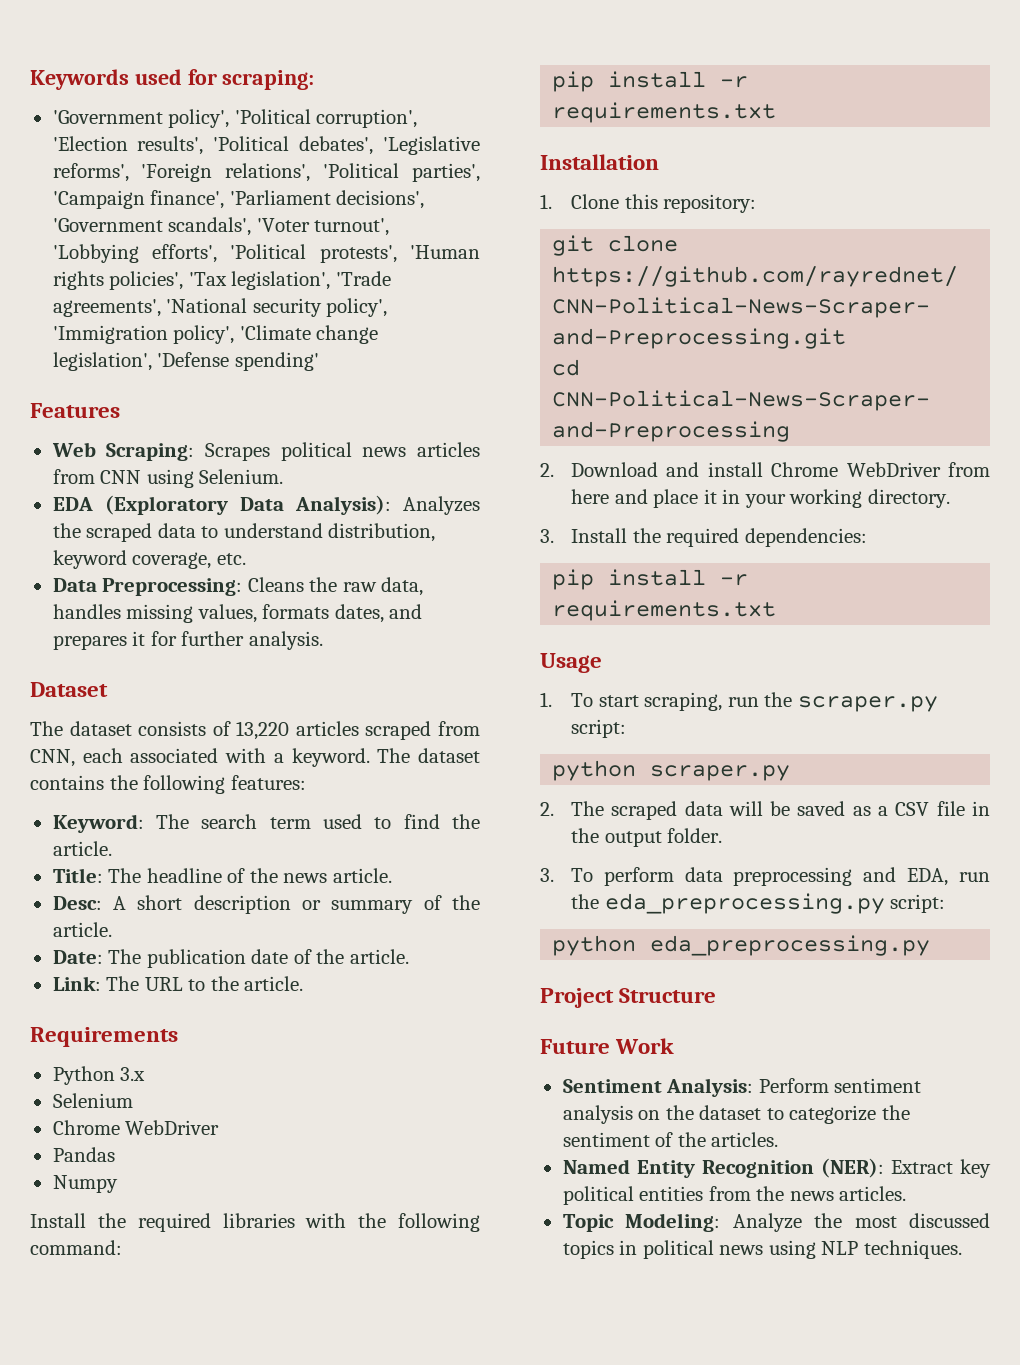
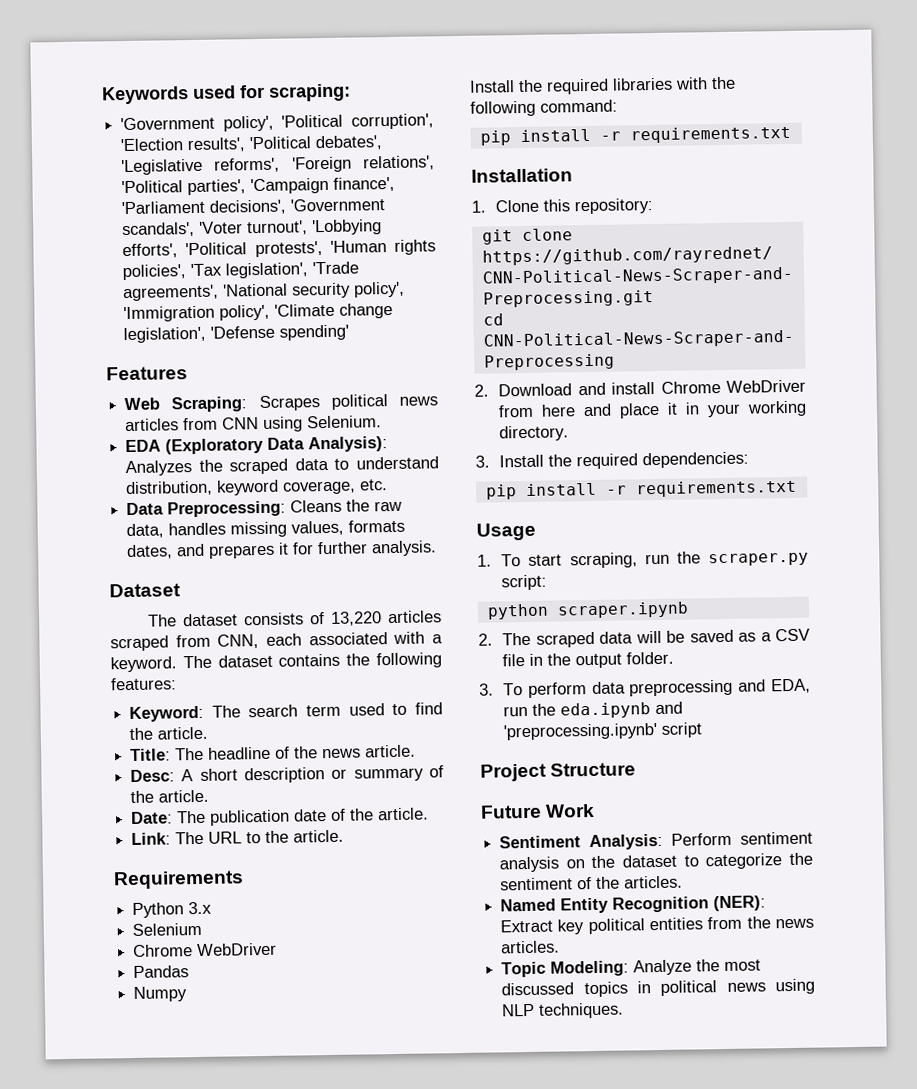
- python scraper.py
+ python scraper.ipynb
- 3. To perform data preprocessing and EDA, run the eda_preprocessing.py script:
- python eda_preprocessing.py
+ 3. To perform data preprocessing and EDA, run the eda.ipynb and 'preprocessing.ipynb' script

